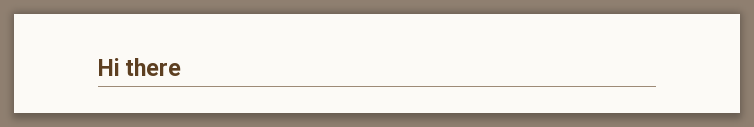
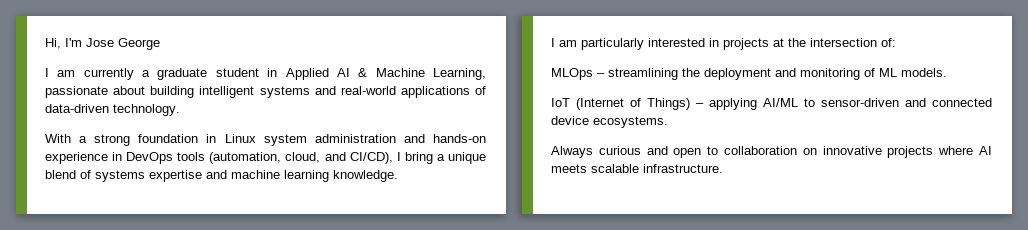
- Hi there
+ Hi, I'm Jose George
+ I am currently a graduate student in Applied AI & Machine Learning, passionate about building intelligent systems and real-world applications of data-driven technology.
+ With a strong foundation in Linux system administration and hands-on experience in DevOps tools (automation, cloud, and CI/CD), I bring a unique blend of systems expertise and machine learning knowledge.
+ I am particularly interested in projects at the intersection of:
+ MLOps – streamlining the deployment and monitoring of ML models.
+ IoT (Internet of Things) – applying AI/ML to sensor-driven and connected device ecosystems.
+ Always curious and open to collaboration on innovative projects where AI meets scalable infrastructure.

